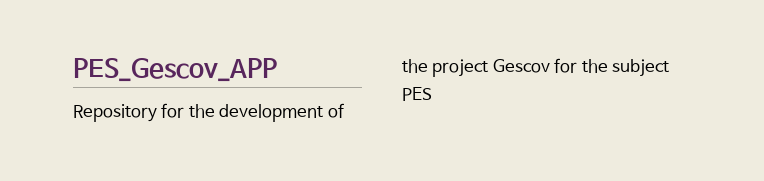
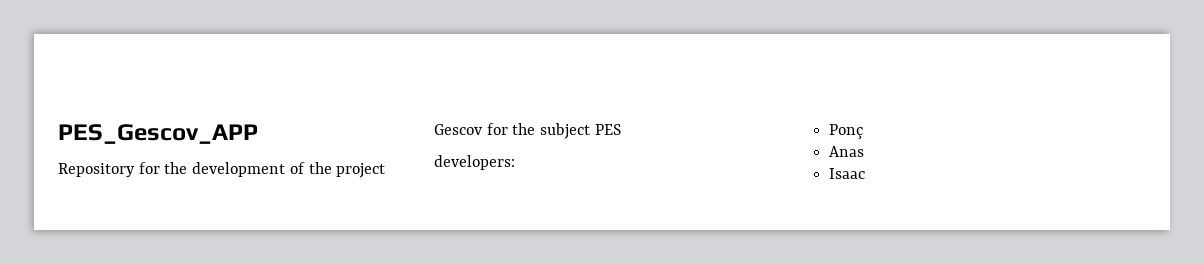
+ developers:
+ Ponç
+ Anas
+ Isaac

